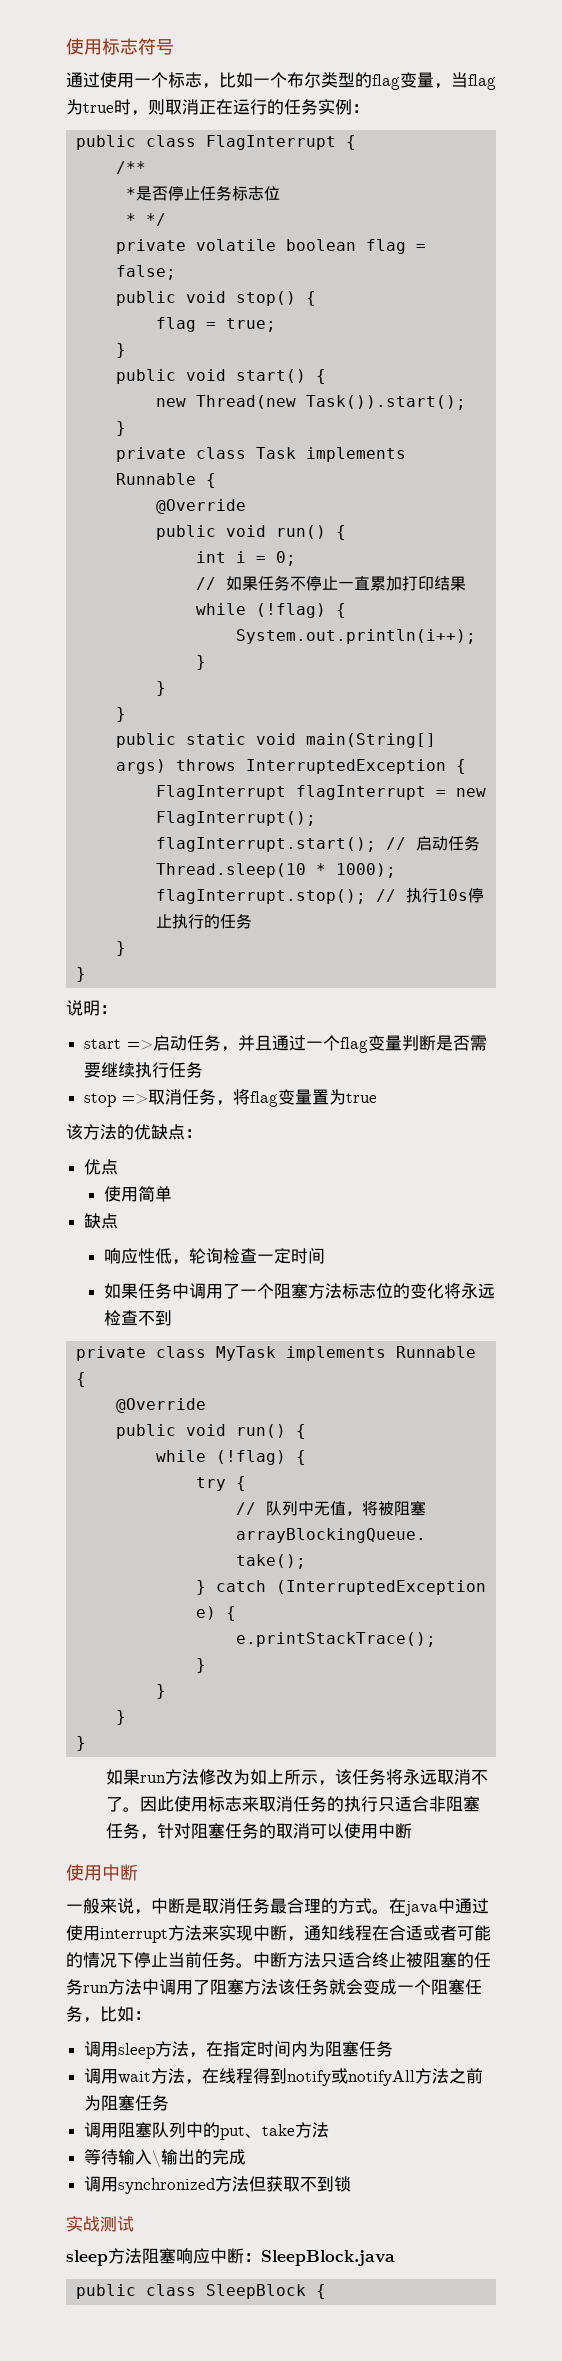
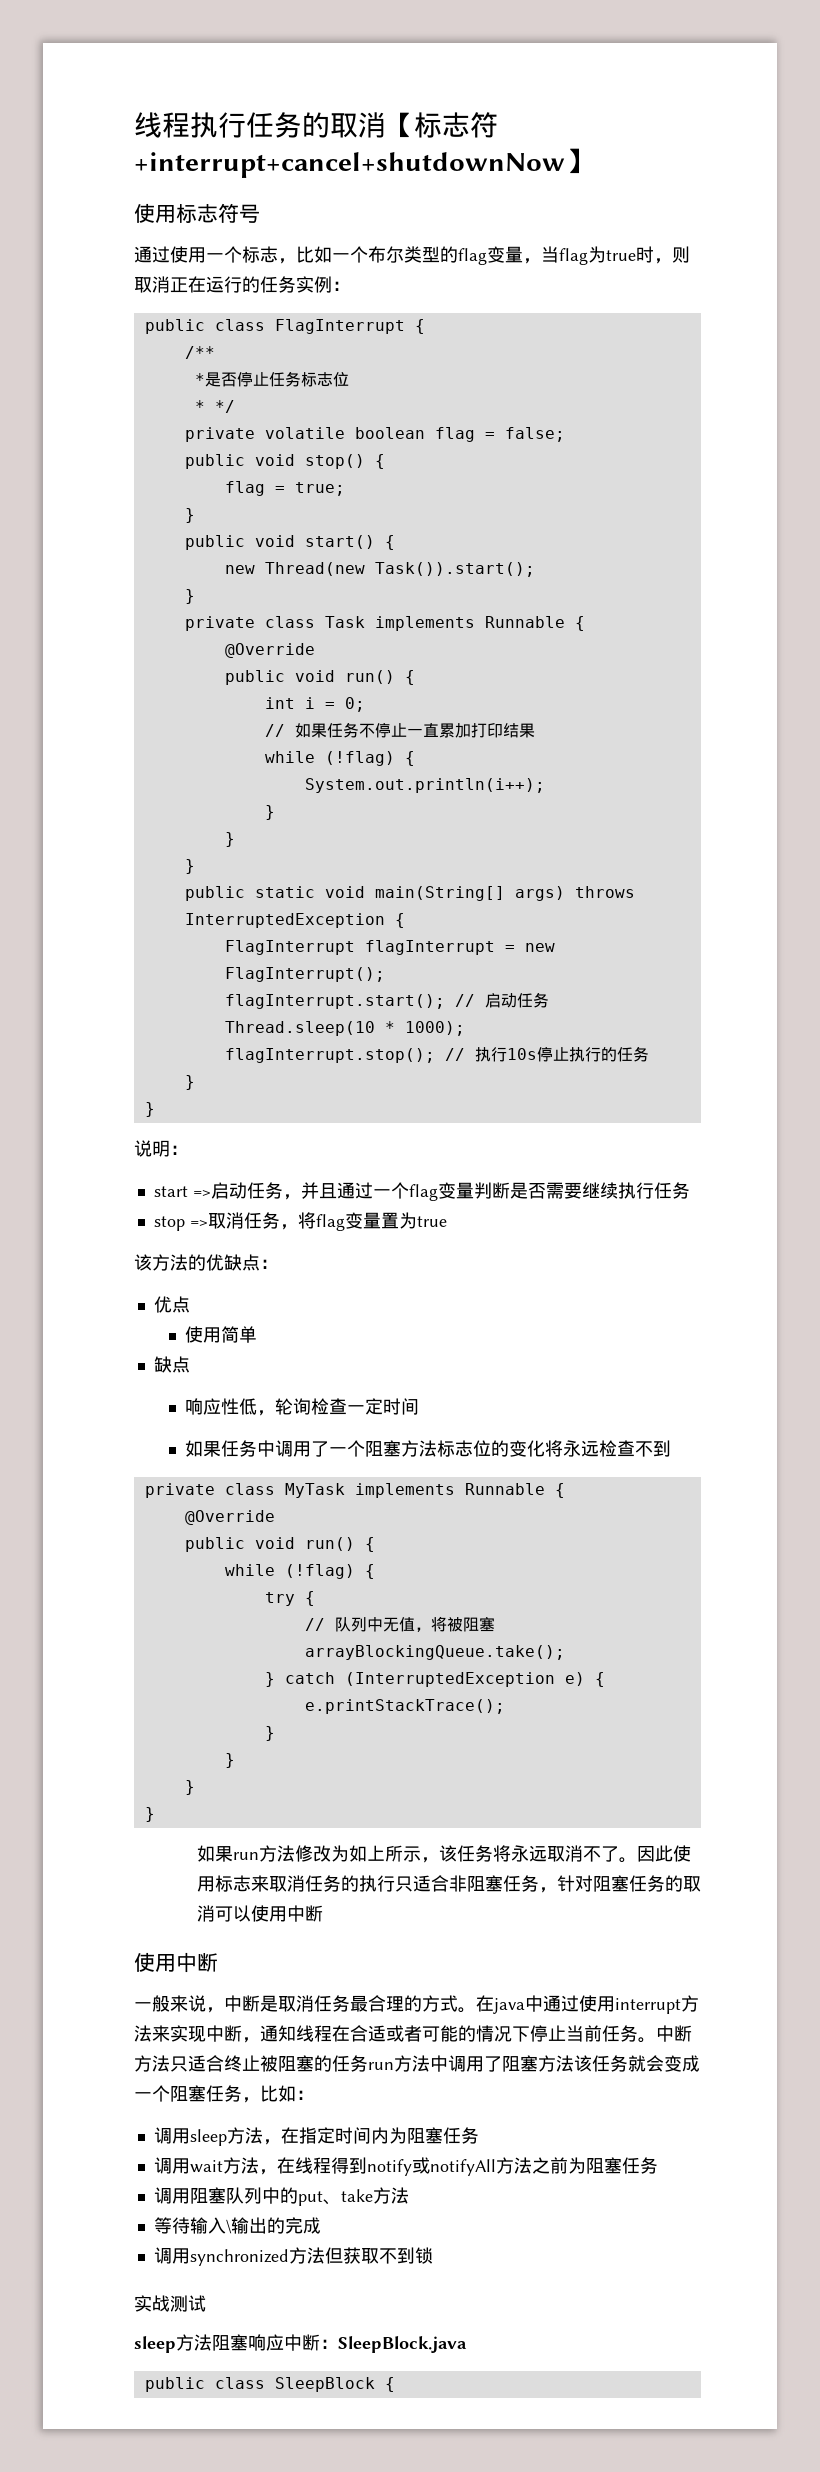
+ 线程执行任务的取消【标志符+interrupt+cancel+shutdownNow】

